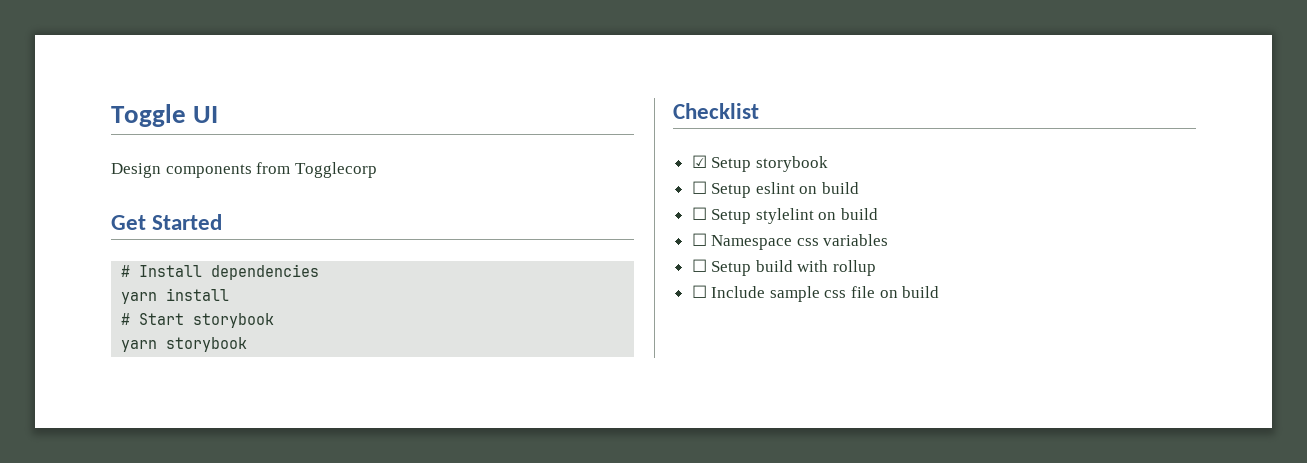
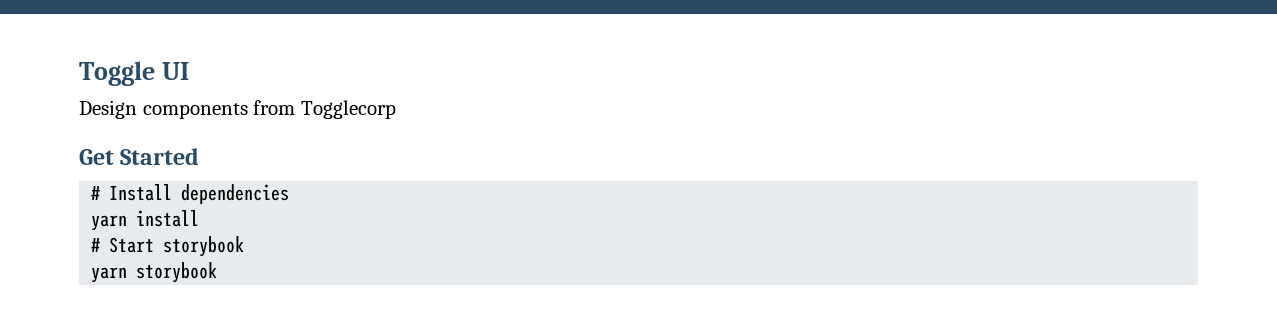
- Checklist
- ☑ Setup storybook
- ☐ Setup eslint on build
- ☐ Setup stylelint on build
- ☐ Namespace css variables
- ☐ Setup build with rollup
- ☐ Include sample css file on build

